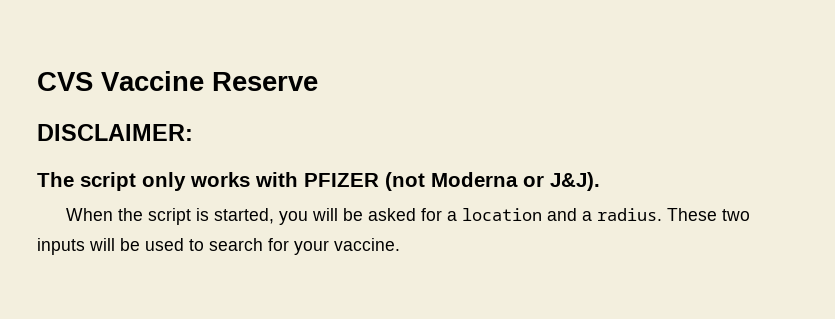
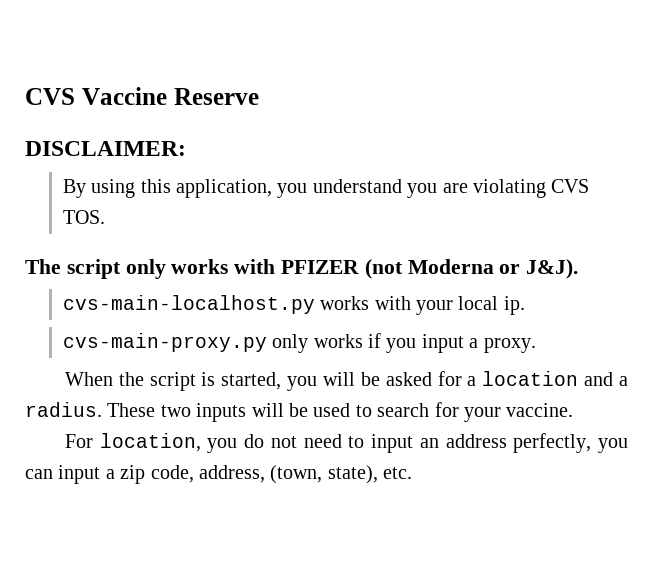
+ By using this application, you understand you are violating CVS TOS.
+ cvs-main-localhost.py works with your local ip.
+ cvs-main-proxy.py only works if you input a proxy.
+ For location, you do not need to input an address perfectly, you can input a zip code, address, (town, state), etc.

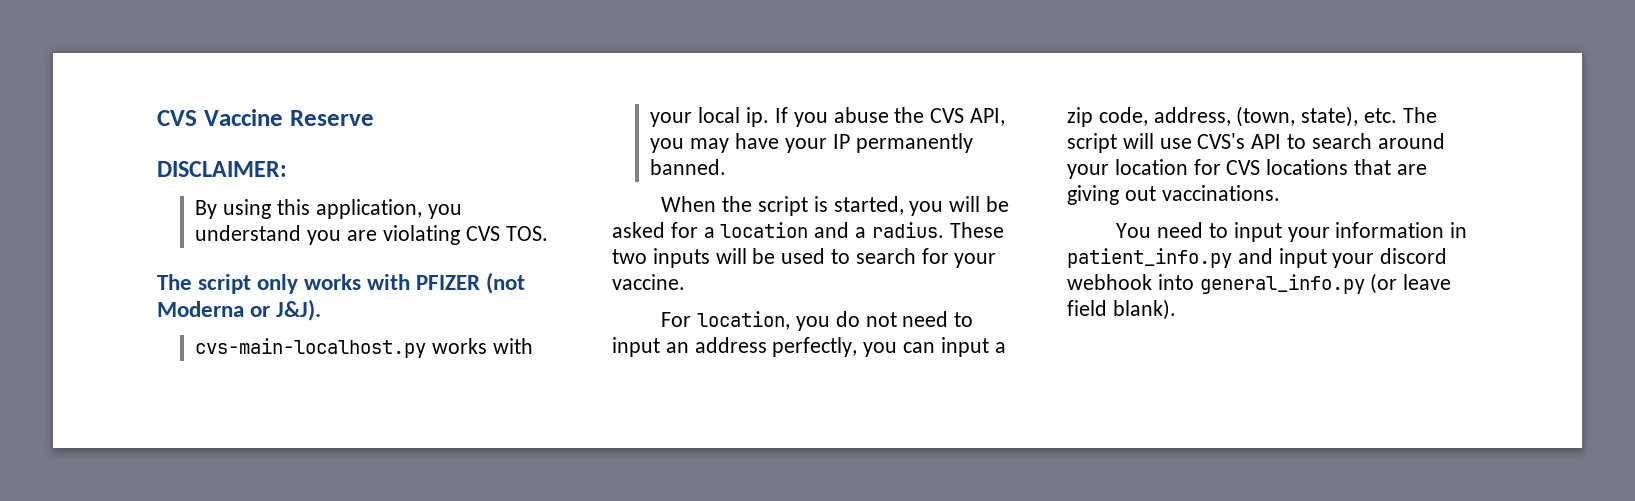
- cvs-main-localhost.py works with your local ip.
- cvs-main-proxy.py only works if you input a proxy.
+ cvs-main-localhost.py works with your local ip. If you abuse the CVS API, you may have your IP permanently banned.
- For location, you do not need to input an address perfectly, you can input a zip code, address, (town, state), etc.
+ For location, you do not need to input an address perfectly, you can input a zip code, address, (town, state), etc. The script will use CVS's API to search around your location for CVS locations that are giving out vaccinations.
+ You need to input your information in patient_info.py and input your discord webhook into general_info.py (or leave field blank).

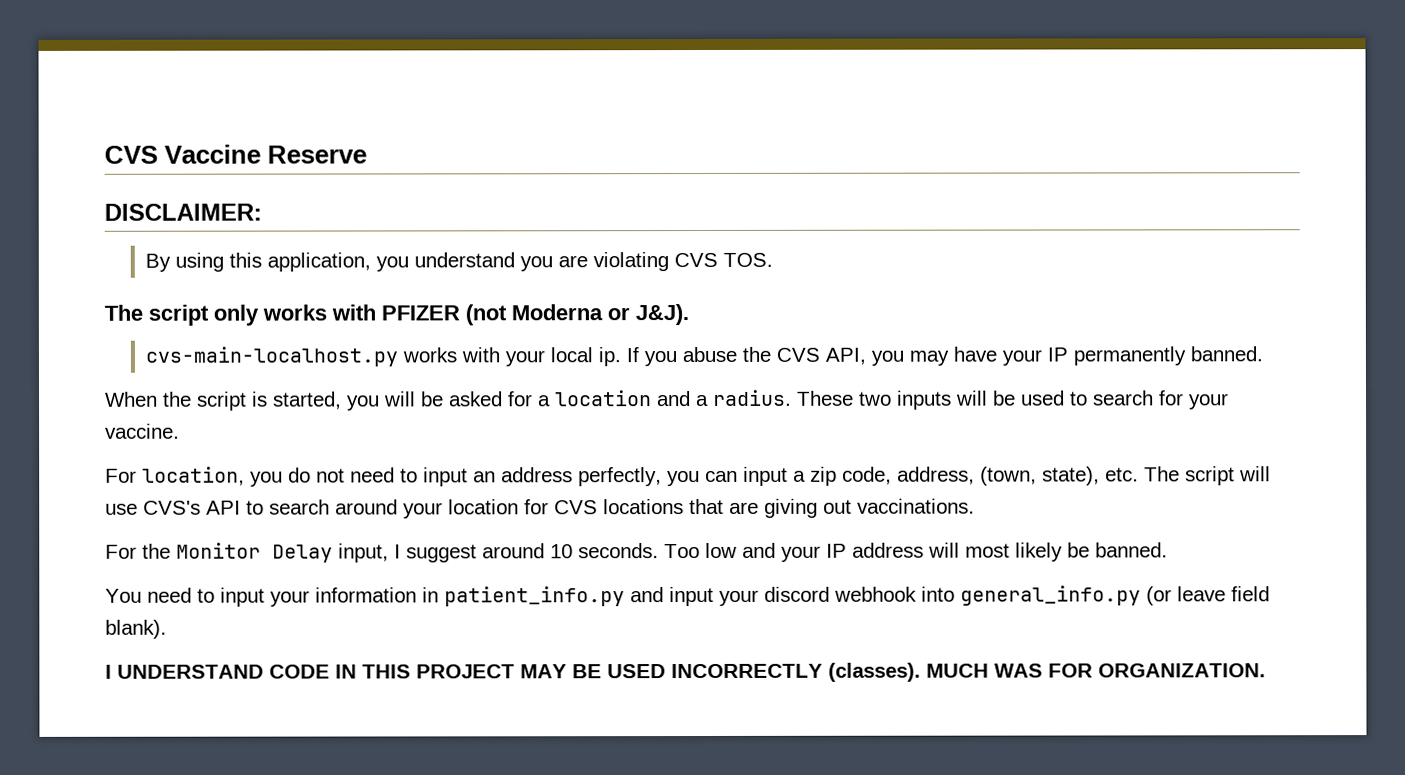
+ For the Monitor Delay input, I suggest around 10 seconds. Too low and your IP address will most likely be banned.
+ I UNDERSTAND CODE IN THIS PROJECT MAY BE USED INCORRECTLY (classes). MUCH WAS FOR ORGANIZATION.

